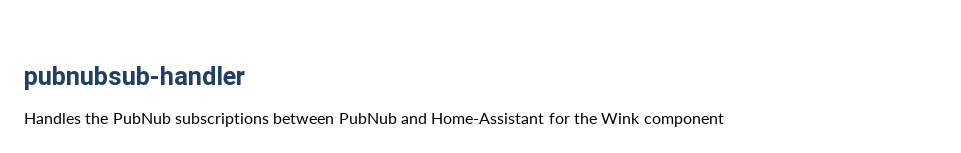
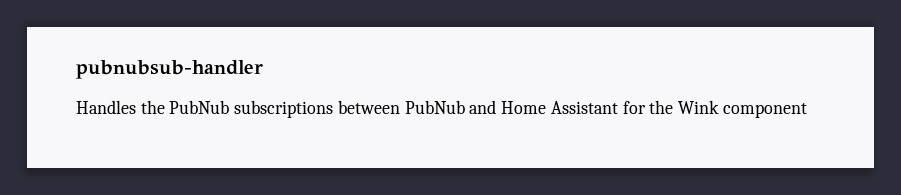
- Handles the PubNub subscriptions between PubNub and Home-Assistant for the Wink component
+ Handles the PubNub subscriptions between PubNub and Home Assistant for the Wink component

